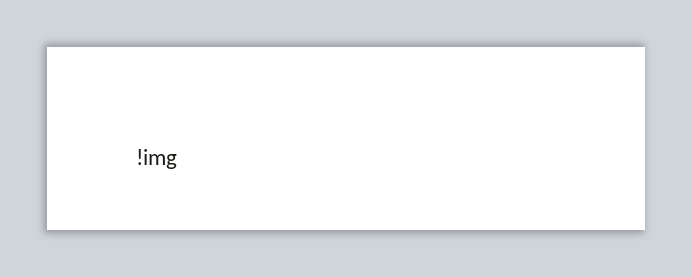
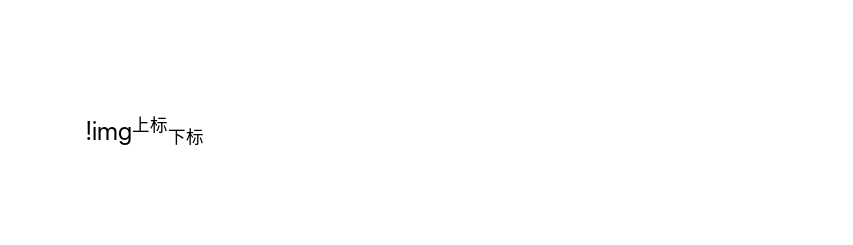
- !img
+ !img上标下标

